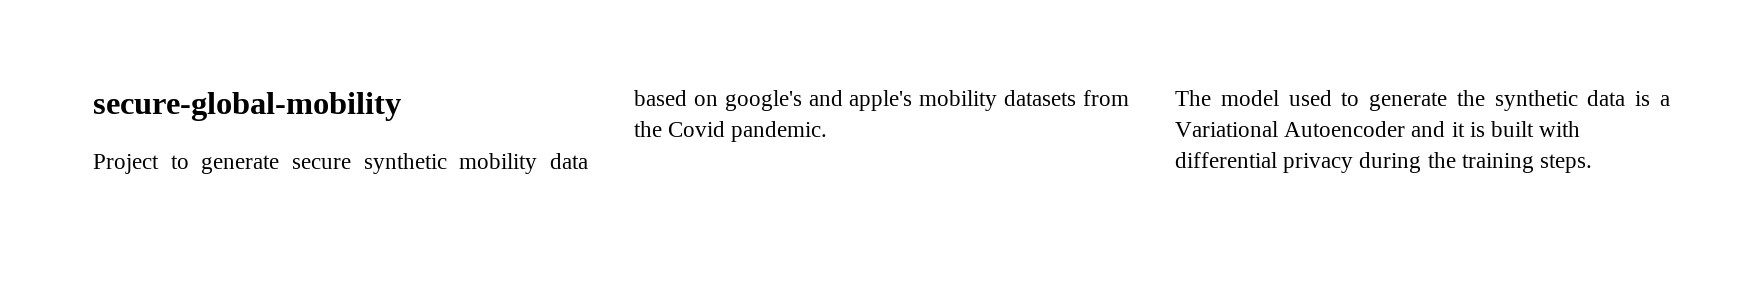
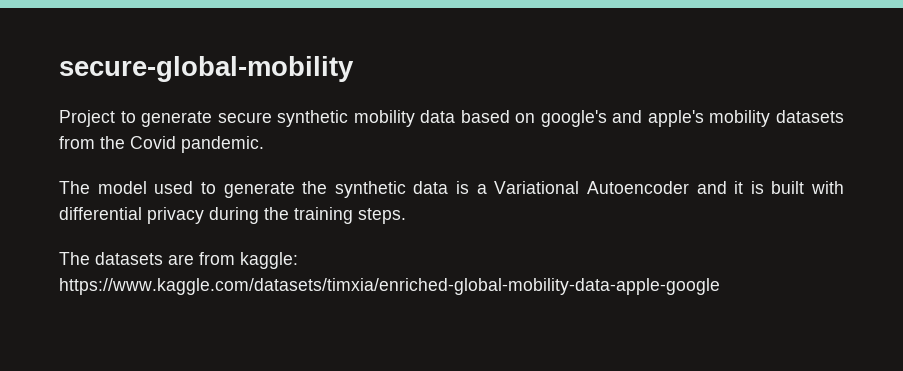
+ The datasets are from kaggle: https://www.kaggle.com/datasets/timxia/enriched-global-mobility-data-apple-google

